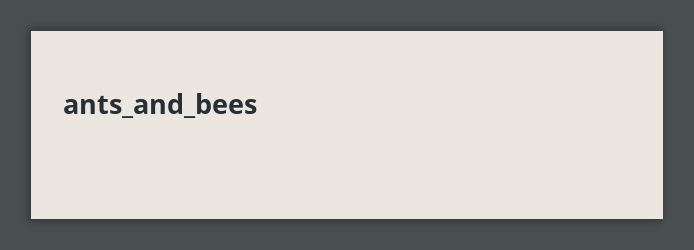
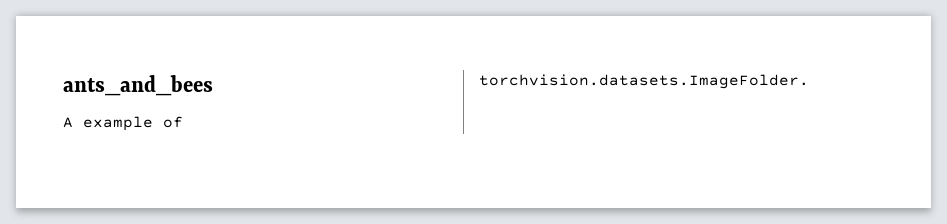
+ A example of torchvision.datasets.ImageFolder.

